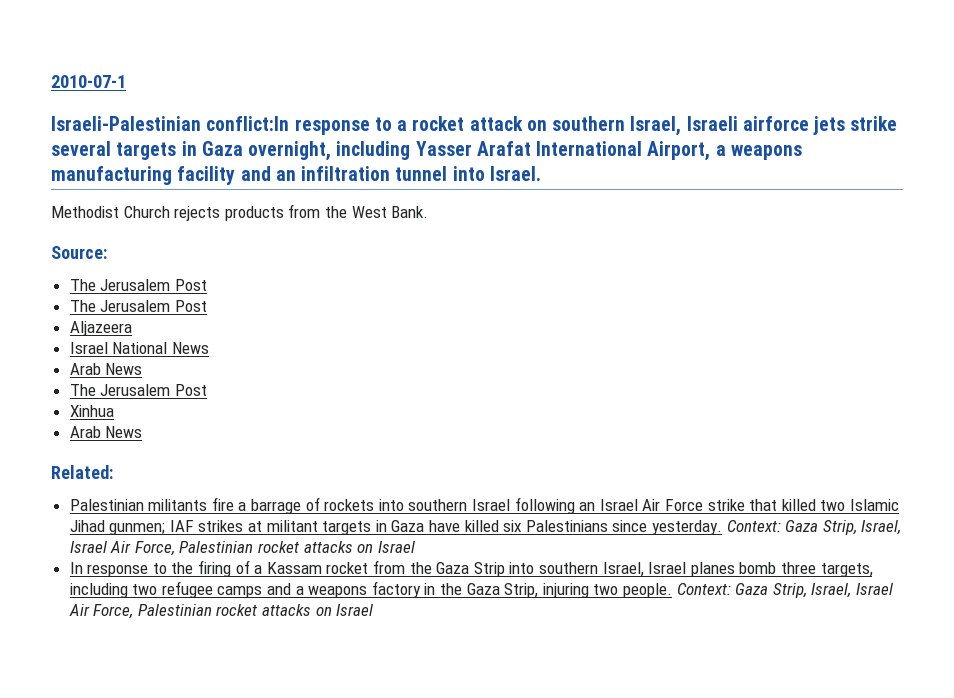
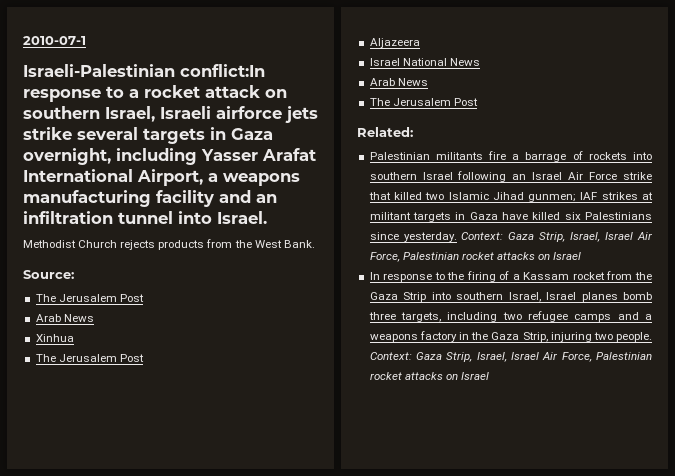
  Source:
  The Jerusalem Post
+ Arab News
+ Xinhua
- Xinhua
- Arab News

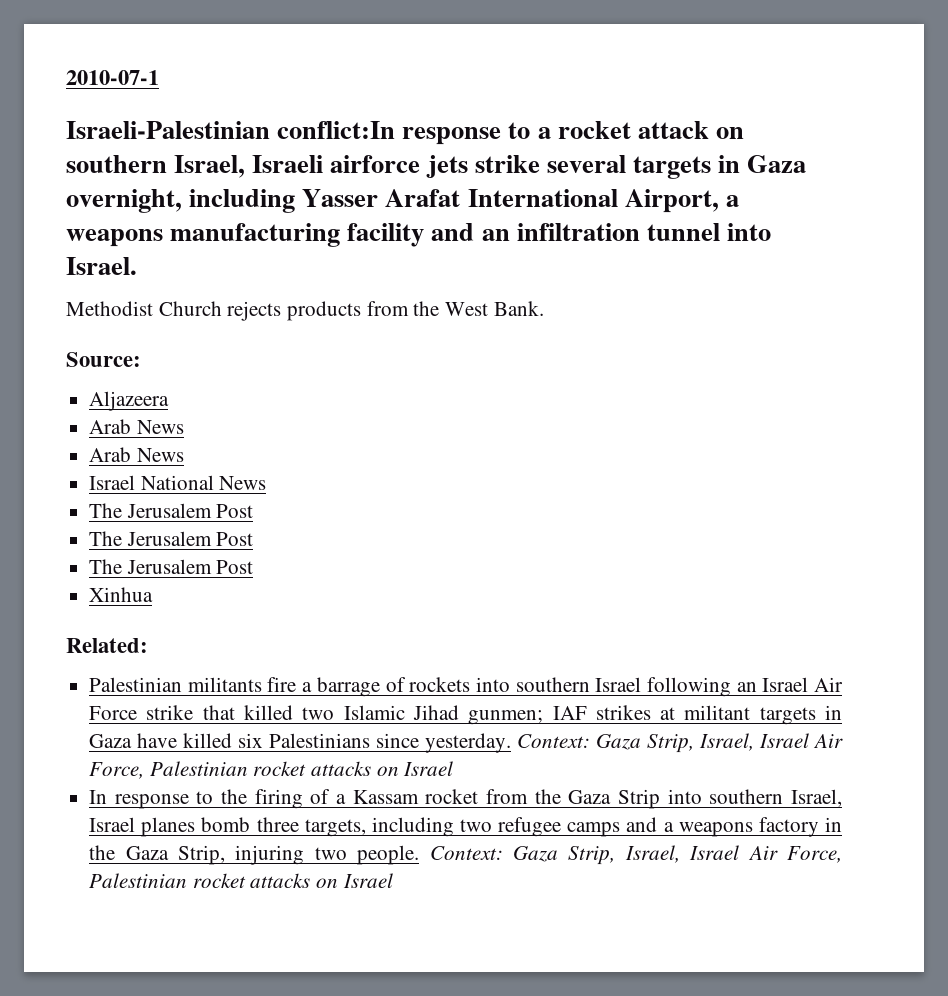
  Source:
+ Aljazeera
+ Arab News
+ Arab News
+ Israel National News
  The Jerusalem Post
- Arab News
+ The Jerusalem Post
+ The Jerusalem Post
  Xinhua
- The Jerusalem Post
- Aljazeera
- Israel National News
- Arab News
- The Jerusalem Post

